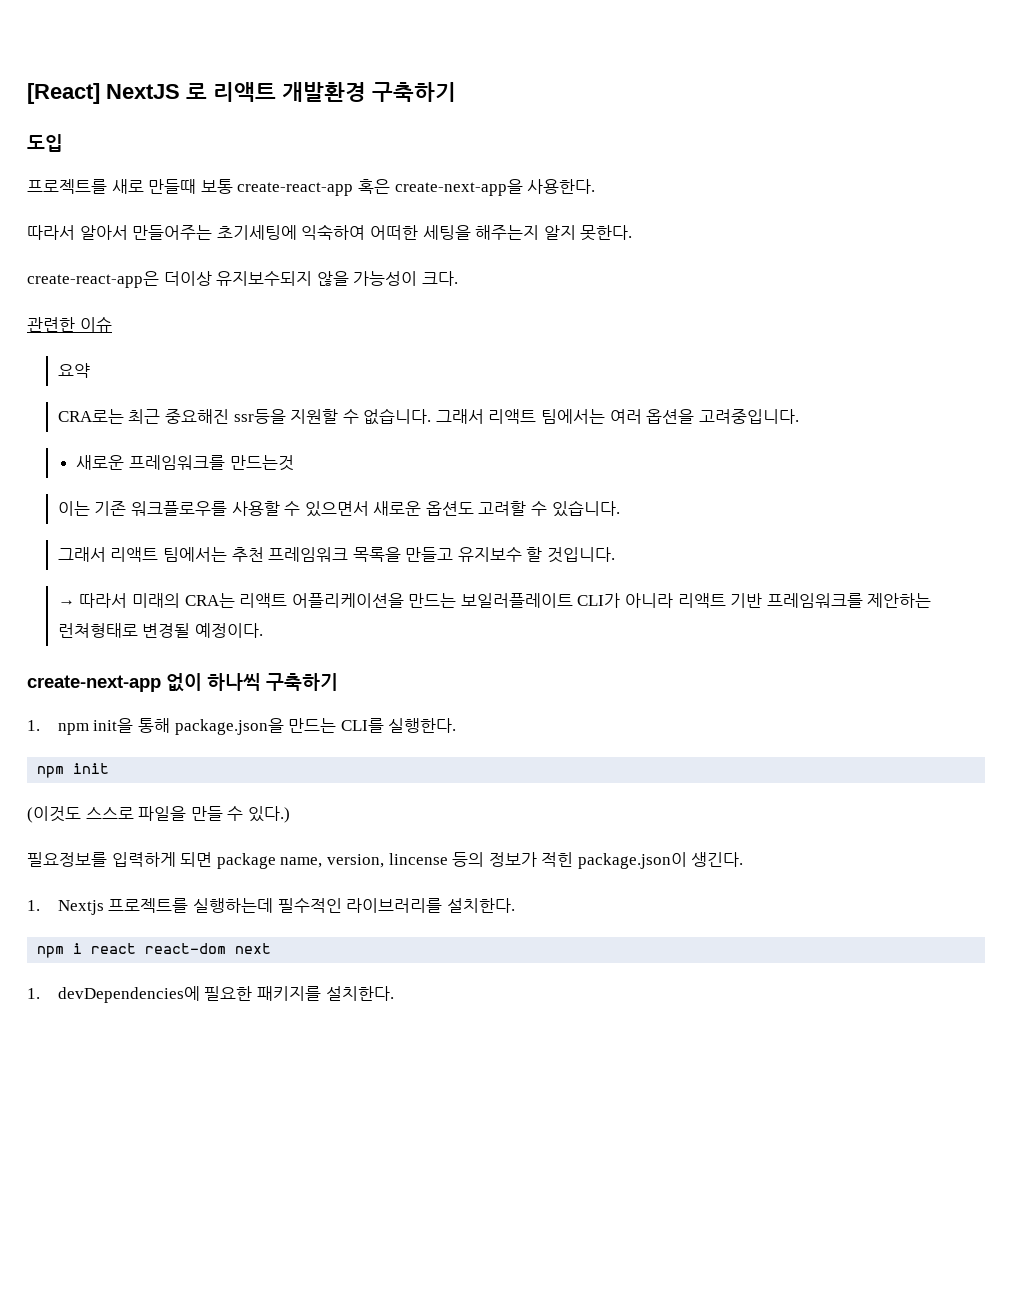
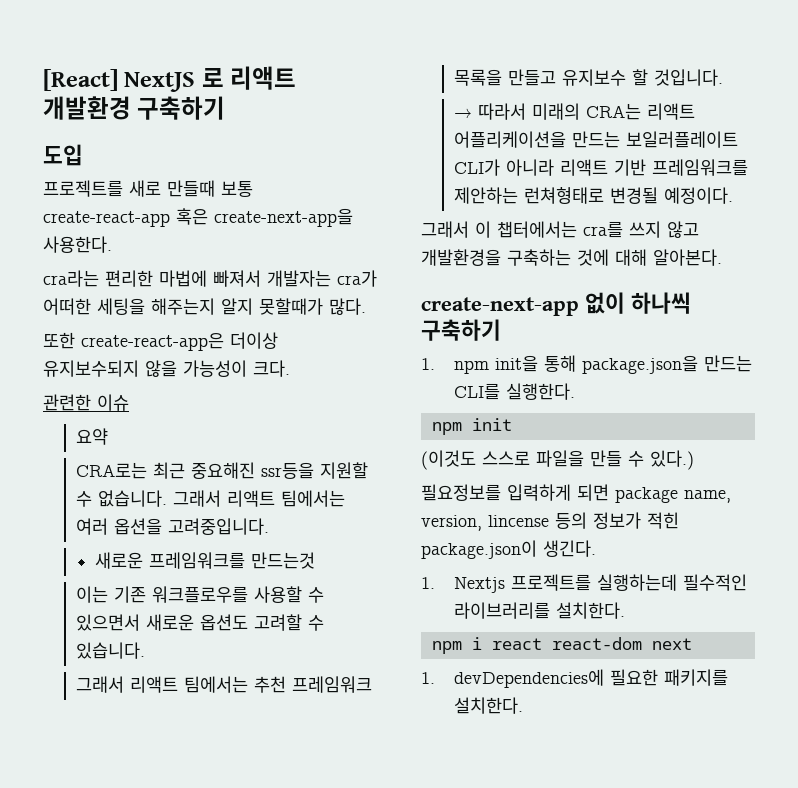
- 따라서 알아서 만들어주는 초기세팅에 익숙하여 어떠한 세팅을 해주는지 알지 못한다.
- create-react-app은 더이상 유지보수되지 않을 가능성이 크다.
+ cra라는 편리한 마법에 빠져서 개발자는 cra가 어떠한 세팅을 해주는지 알지 못할때가 많다.
+ 또한 create-react-app은 더이상 유지보수되지 않을 가능성이 크다.
+ 그래서 이 챕터에서는 cra를 쓰지 않고 개발환경을 구축하는 것에 대해 알아본다.

